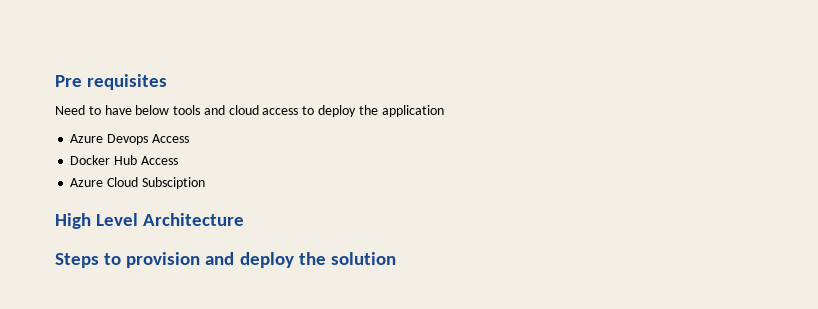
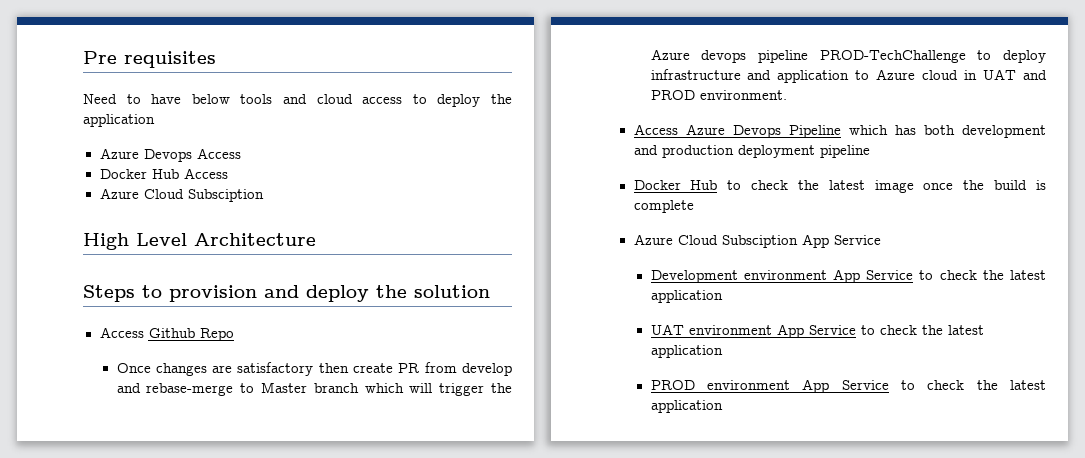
+ Access Github Repo
+ Once changes are satisfactory then create PR from develop and rebase-merge to Master branch which will trigger the Azure devops pipeline PROD-TechChallenge to deploy infrastructure and application to Azure cloud in UAT and PROD environment.
+ Access Azure Devops Pipeline which has both development and production deployment pipeline
+ Docker Hub to check the latest image once the build is complete
+ Azure Cloud Subsciption App Service
+ Development environment App Service to check the latest application
+ UAT environment App Service to check the latest application
+ PROD environment App Service to check the latest application

